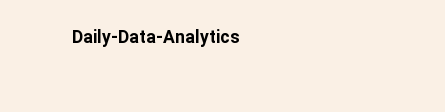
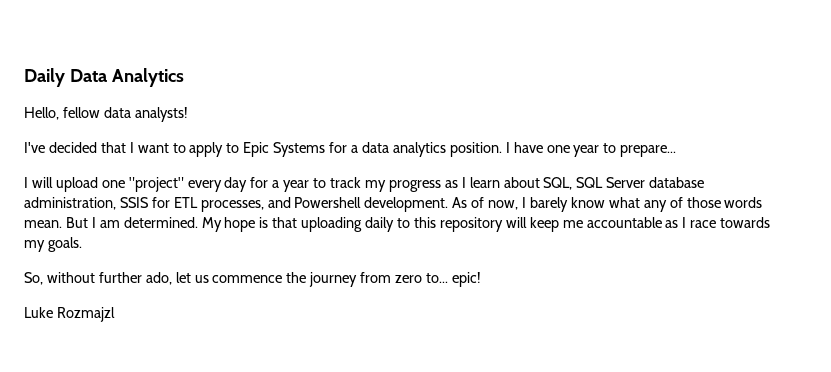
- Daily-Data-Analytics
+ Daily Data Analytics
+ Hello, fellow data analysts!
+ I've decided that I want to apply to Epic Systems for a data analytics position. I have one year to prepare...
+ I will upload one "project" every day for a year to track my progress as I learn about SQL, SQL Server database administration, SSIS for ETL processes, and Powershell development. As of now, I barely know what any of those words mean. But I am determined. My hope is that uploading daily to this repository will keep me accountable as I race towards my goals.
+ So, without further ado, let us commence the journey from zero to... epic!
+ Luke Rozmajzl

